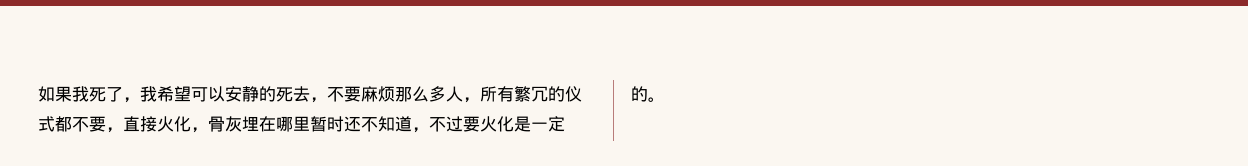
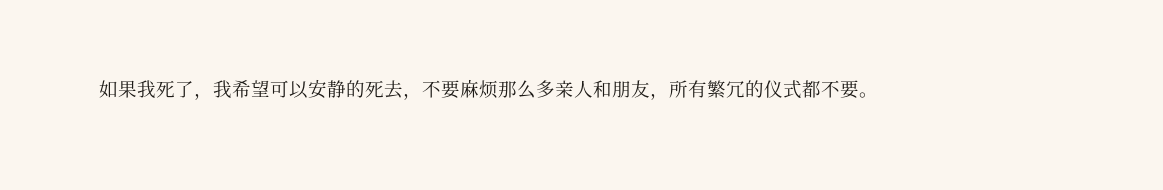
- 如果我死了，我希望可以安静的死去，不要麻烦那么多人，所有繁冗的仪式都不要，直接火化，骨灰埋在哪里暂时还不知道，不过要火化是一定的。
+ 如果我死了，我希望可以安静的死去，不要麻烦那么多亲人和朋友，所有繁冗的仪式都不要。

